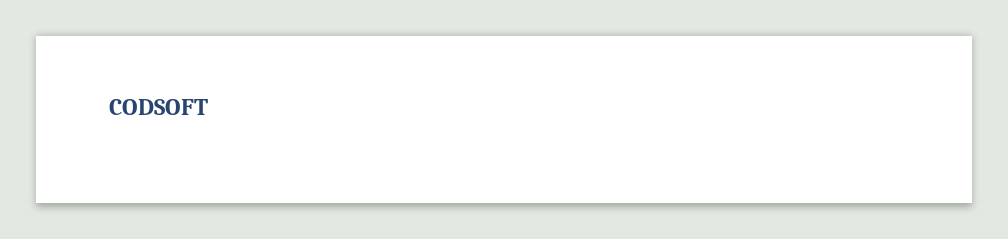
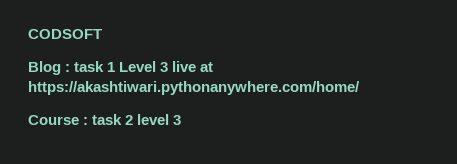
+ Blog : task 1 Level 3 live at https://akashtiwari.pythonanywhere.com/home/
+ Course : task 2 level 3

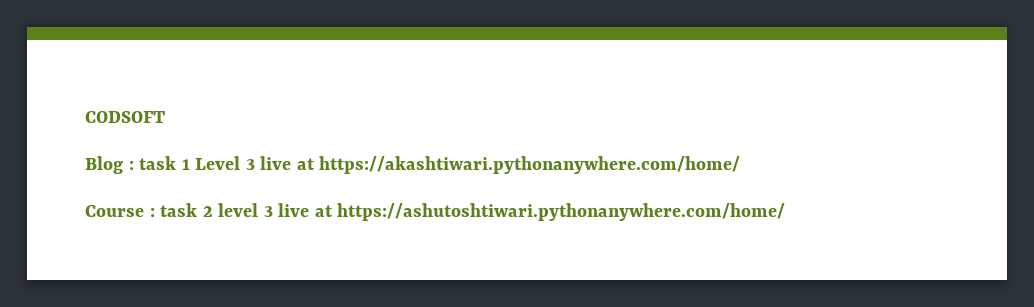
- Course : task 2 level 3
+ Course : task 2 level 3 live at https://ashutoshtiwari.pythonanywhere.com/home/

